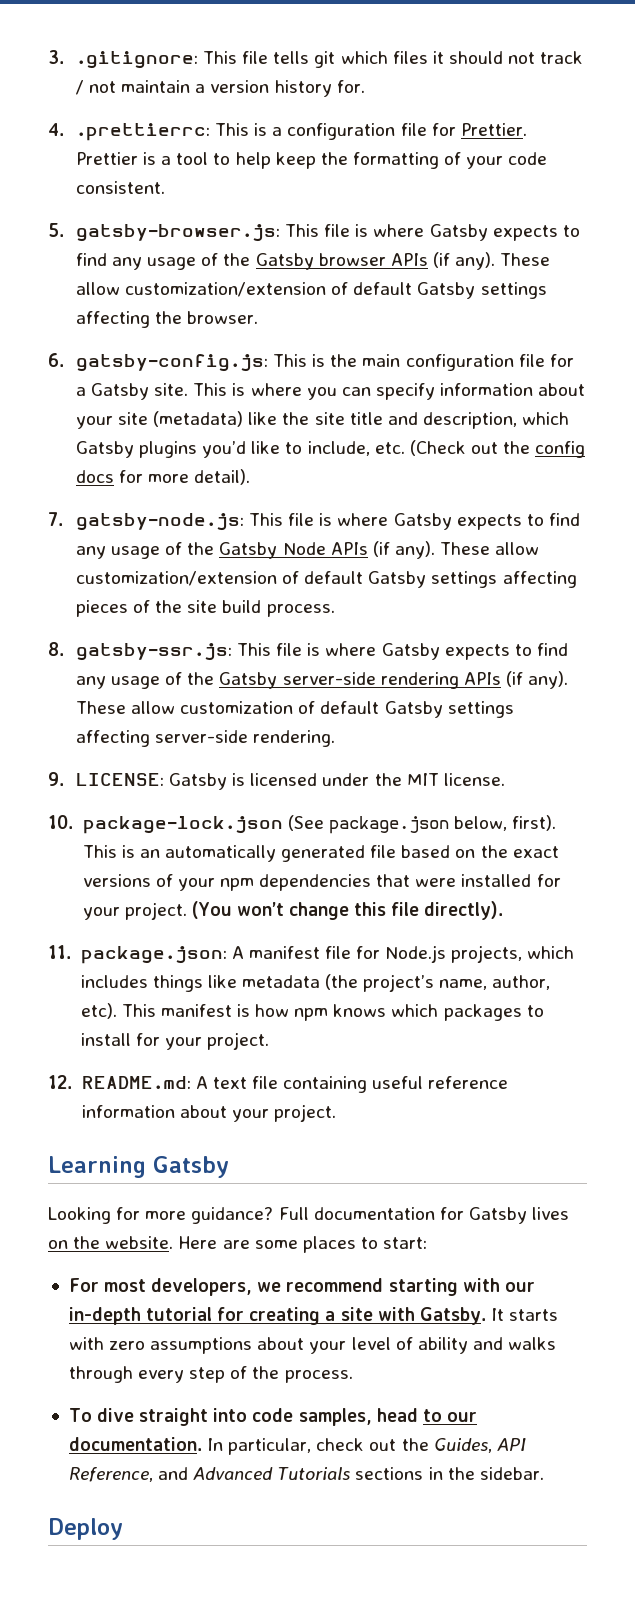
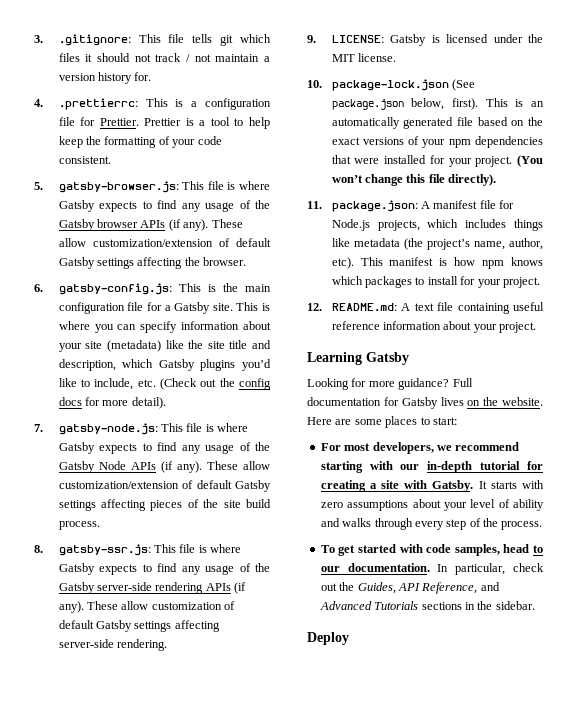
- To dive straight into code samples, head to our documentation.
+ To get started with code samples, head to our documentation.

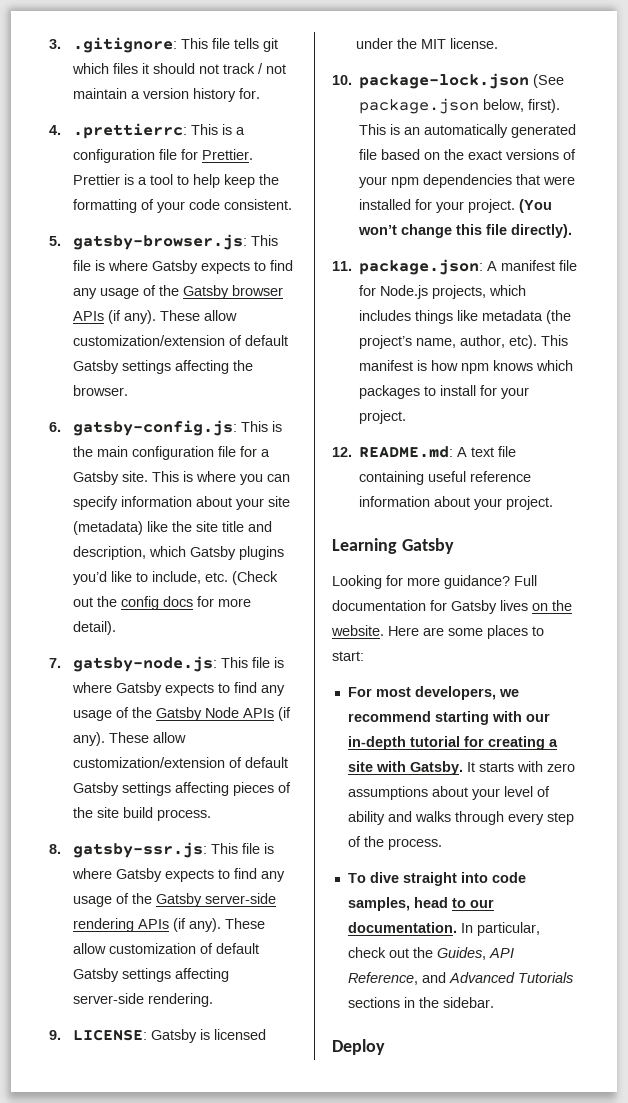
- To get started with code samples, head to our documentation.
+ To dive straight into code samples, head to our documentation.

